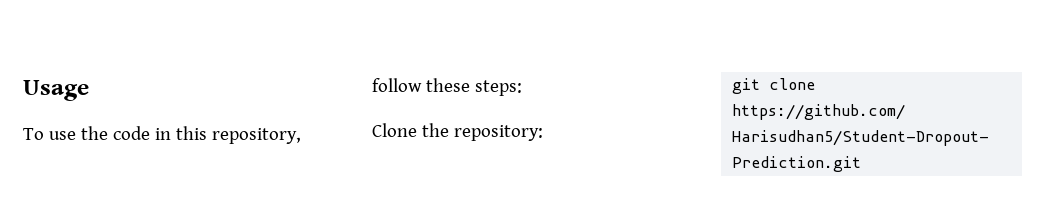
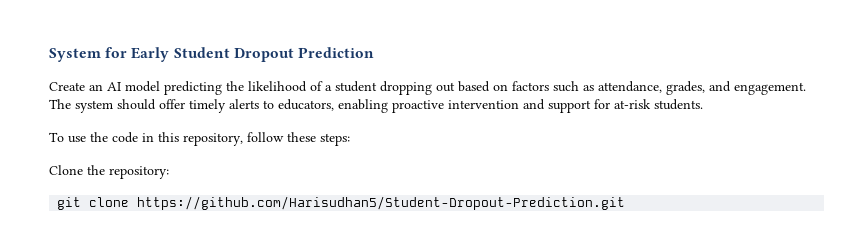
- Usage
+ System for Early Student Dropout Prediction
+ Create an AI model predicting the likelihood of a student dropping out based on factors such as attendance, grades, and engagement. The system should offer timely alerts to educators, enabling proactive intervention and support for at-risk students.

